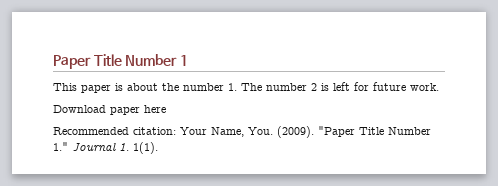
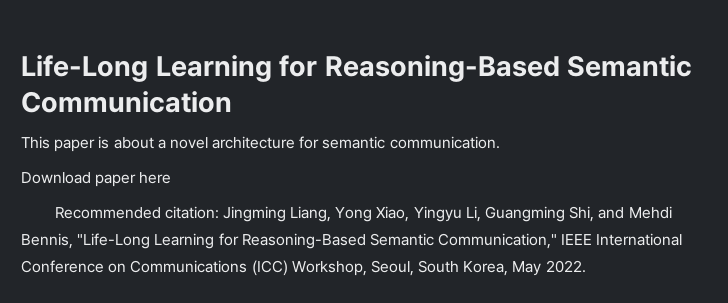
- Paper Title Number 1
- This paper is about the number 1. The number 2 is left for future work.
+ Life-Long Learning for Reasoning-Based Semantic Communication
+ This paper is about a novel architecture for semantic communication.
- Recommended citation: Your Name, You. (2009). "Paper Title Number 1." Journal 1. 1(1).
+ Recommended citation: Jingming Liang, Yong Xiao, Yingyu Li, Guangming Shi, and Mehdi Bennis, "Life-Long Learning for Reasoning-Based Semantic Communication," IEEE International Conference on Communications (ICC) Workshop, Seoul, South Korea, May 2022.

